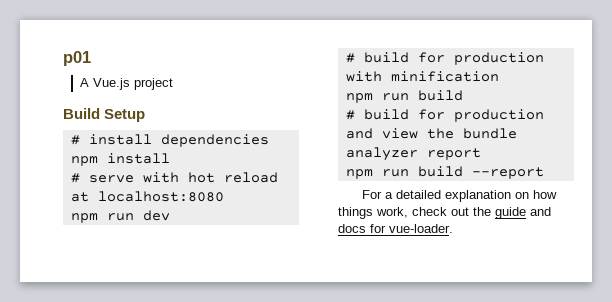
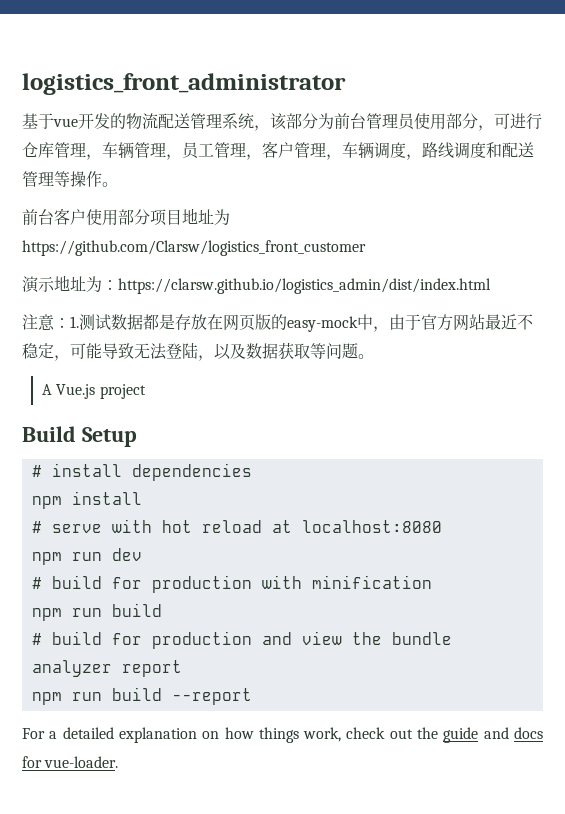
- p01
+ logistics_front_administrator
+ 基于vue开发的物流配送管理系统，该部分为前台管理员使用部分，可进行仓库管理，车辆管理，员工管理，客户管理，车辆调度，路线调度和配送管理等操作。
+ 前台客户使用部分项目地址为https://github.com/Clarsw/logistics_front_customer
+ 演示地址为：https://clarsw.github.io/logistics_admin/dist/index.html
+ 注意：1.测试数据都是存放在网页版的easy-mock中，由于官方网站最近不稳定，可能导致无法登陆，以及数据获取等问题。

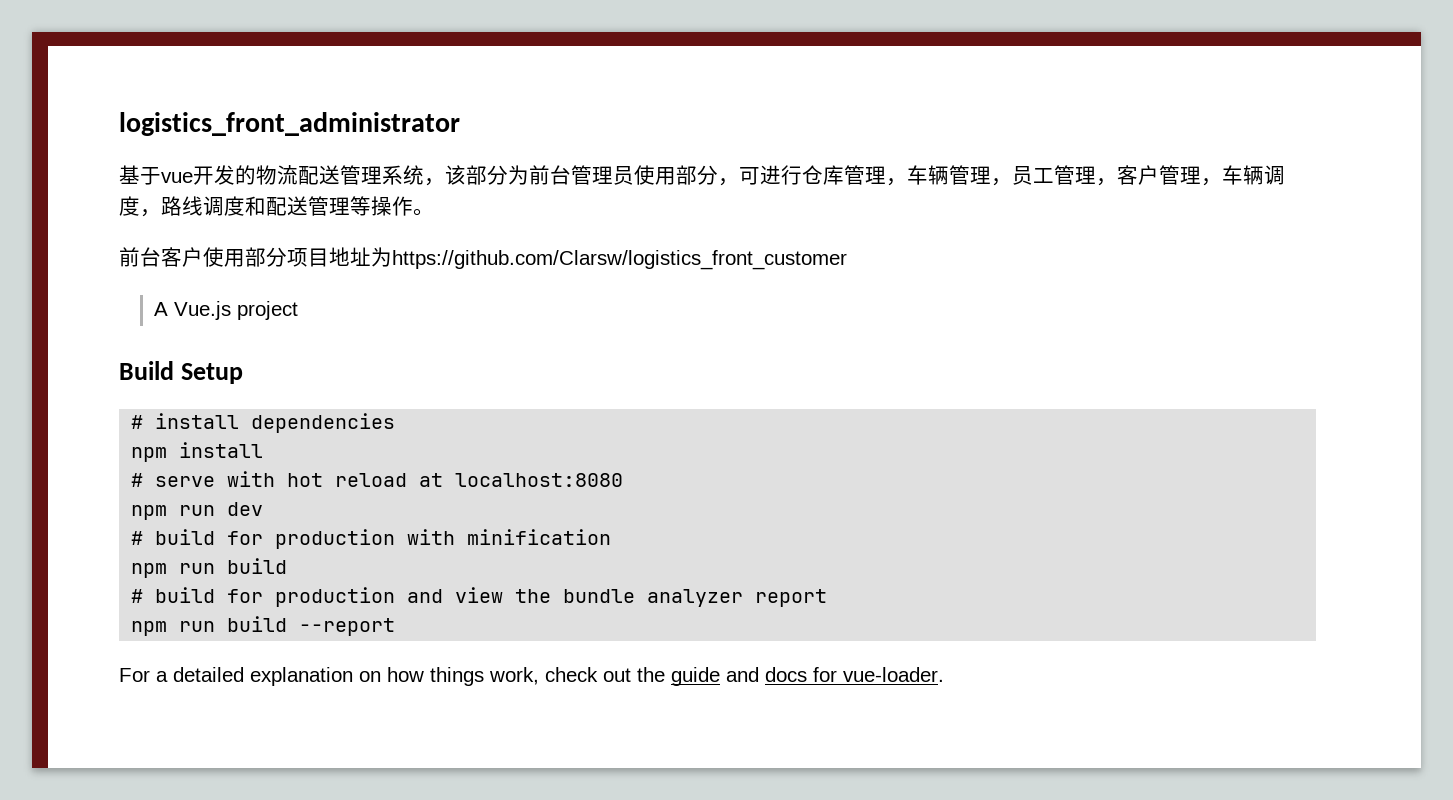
- 演示地址为：https://clarsw.github.io/logistics_admin/dist/index.html
- 注意：1.测试数据都是存放在网页版的easy-mock中，由于官方网站最近不稳定，可能导致无法登陆，以及数据获取等问题。

